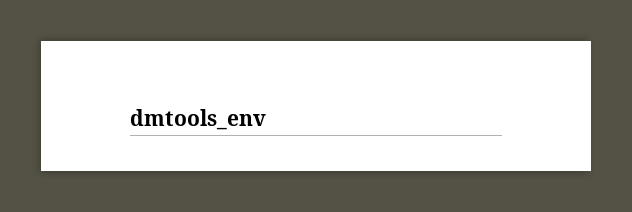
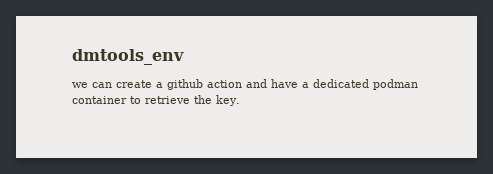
+ we can create a github action and have a dedicated podman container to retrieve the key.

